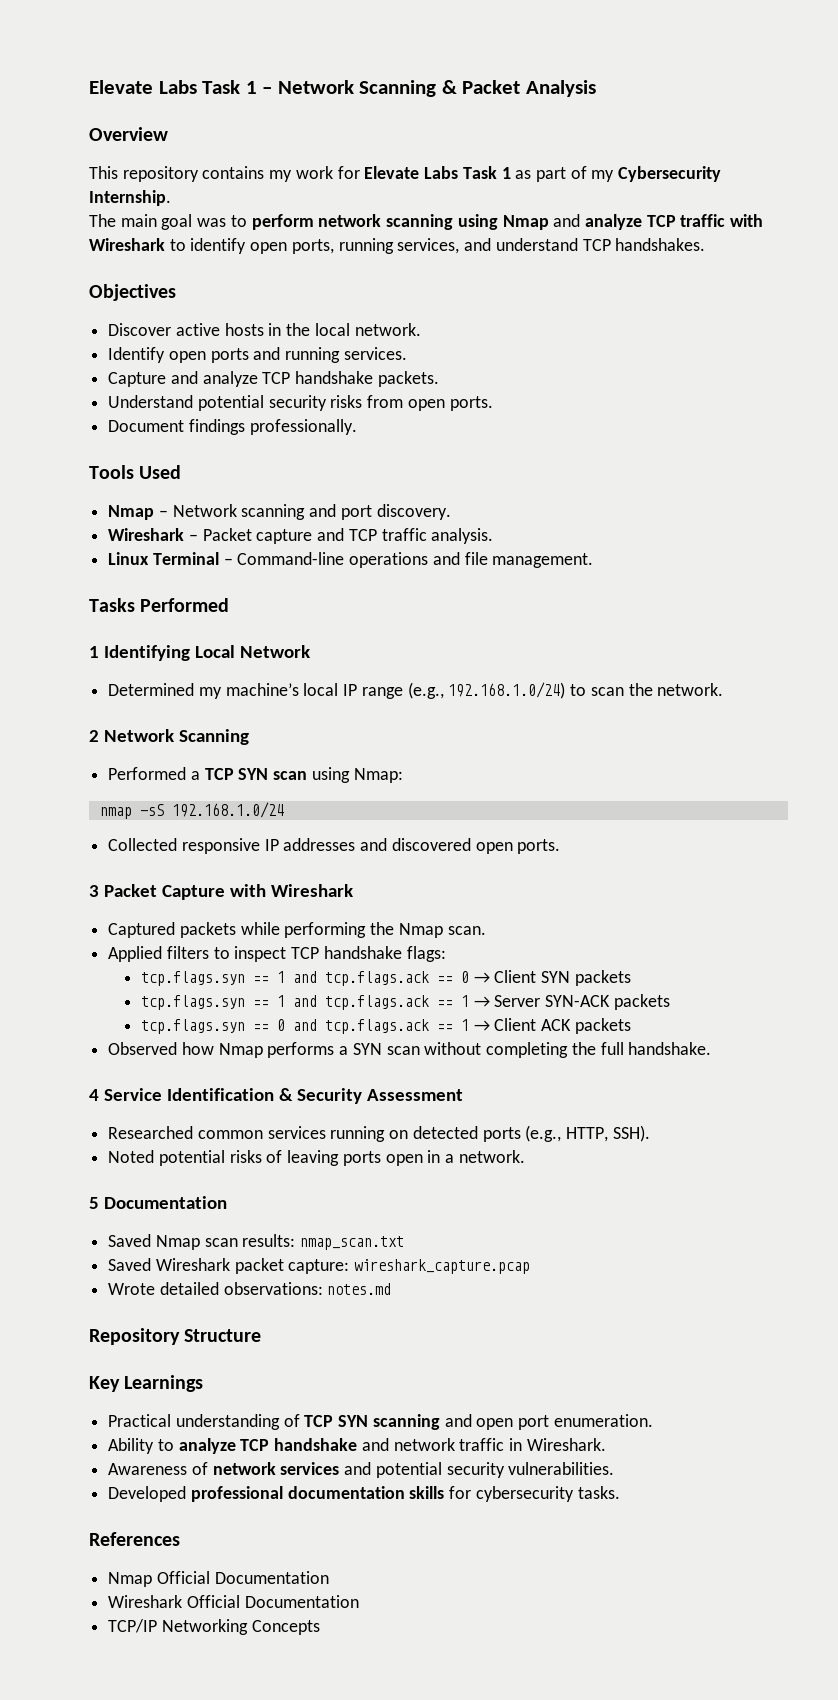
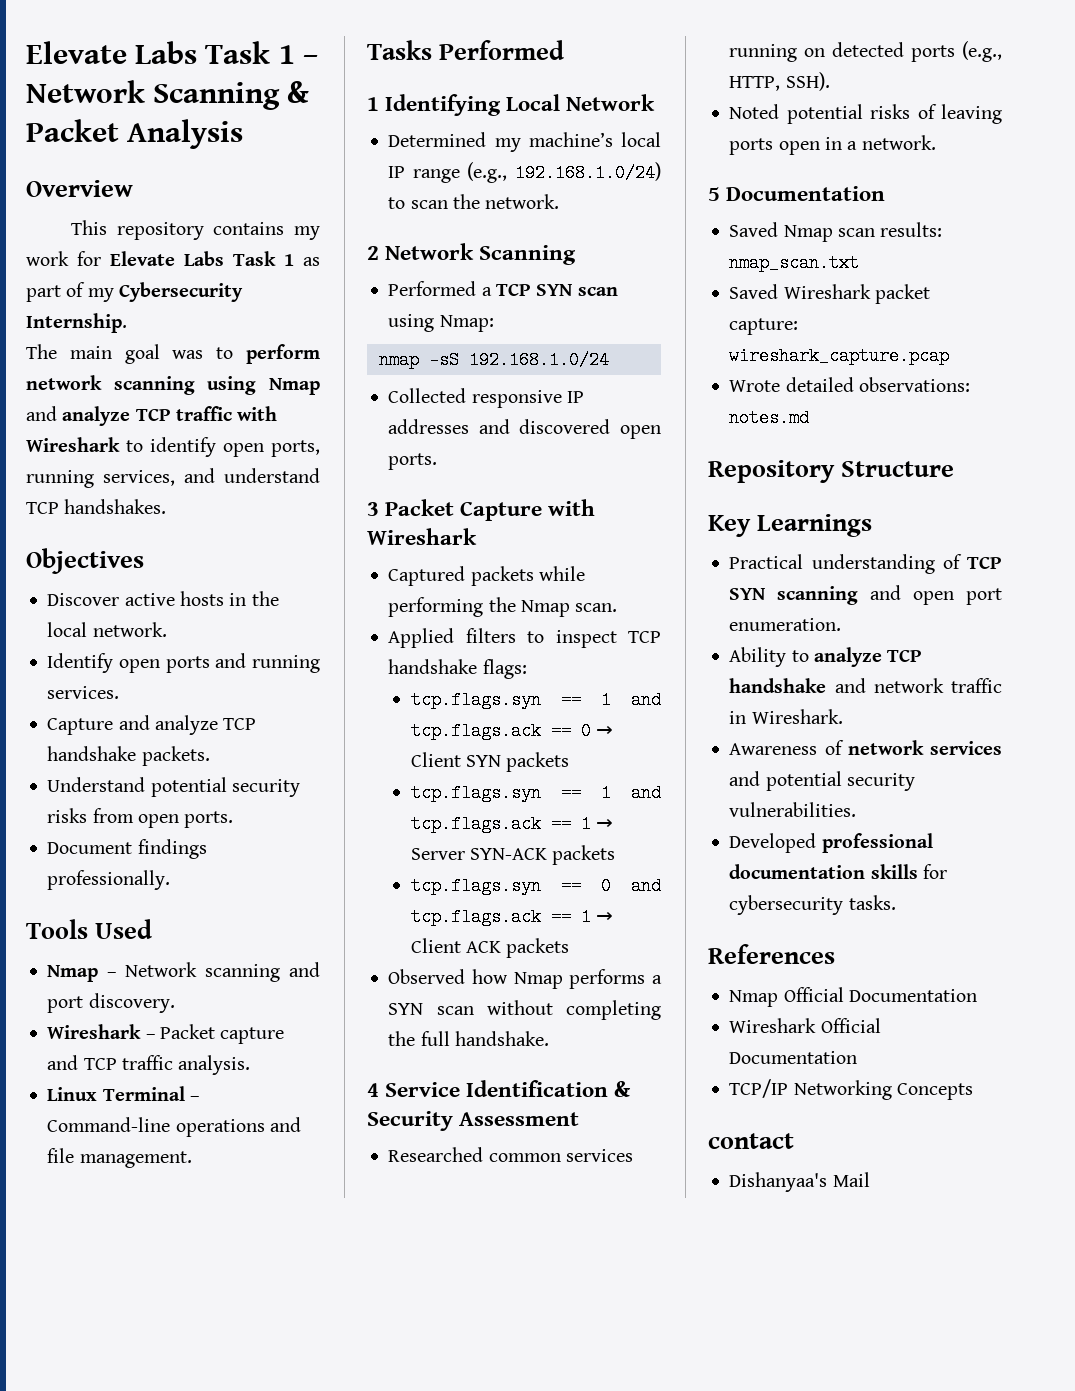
+ contact
+ Dishanyaa's Mail

